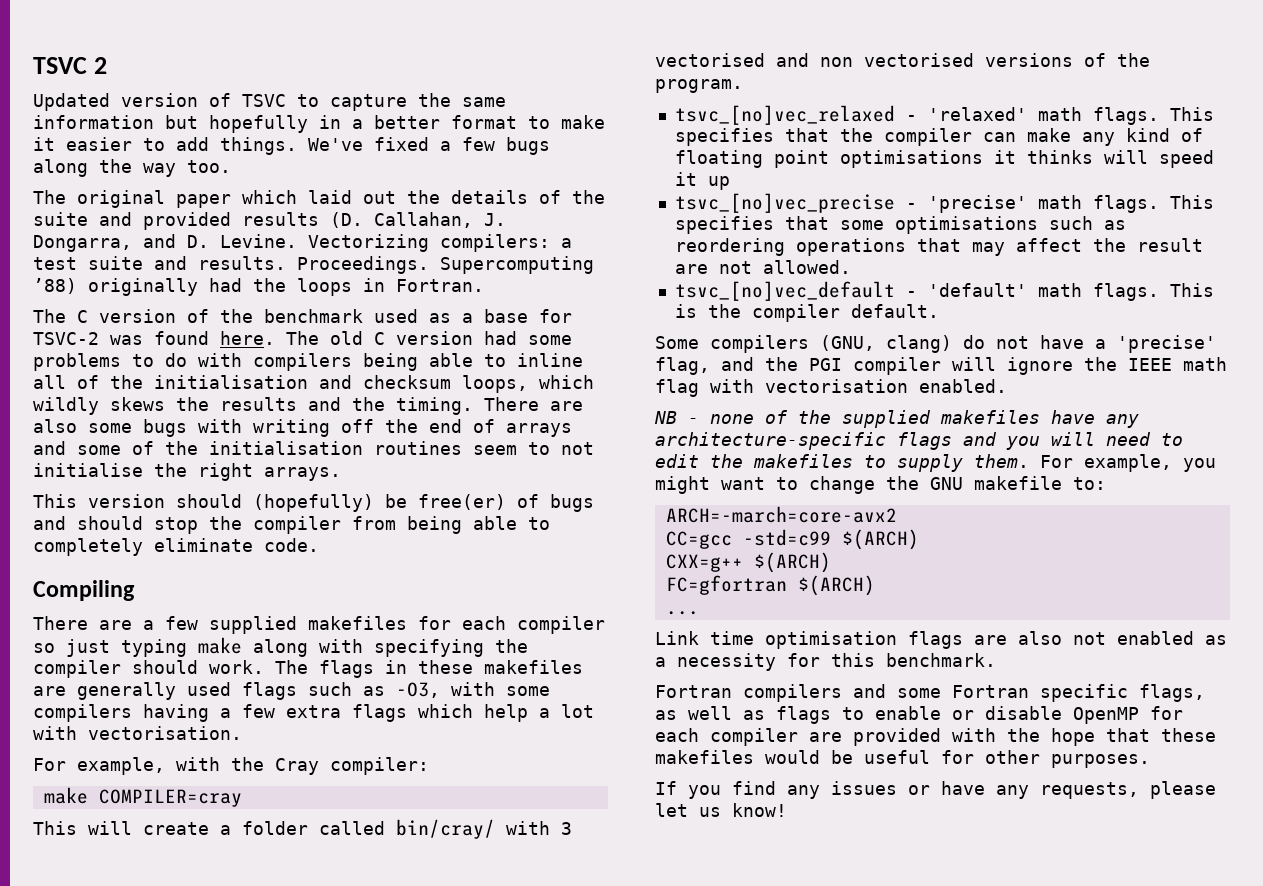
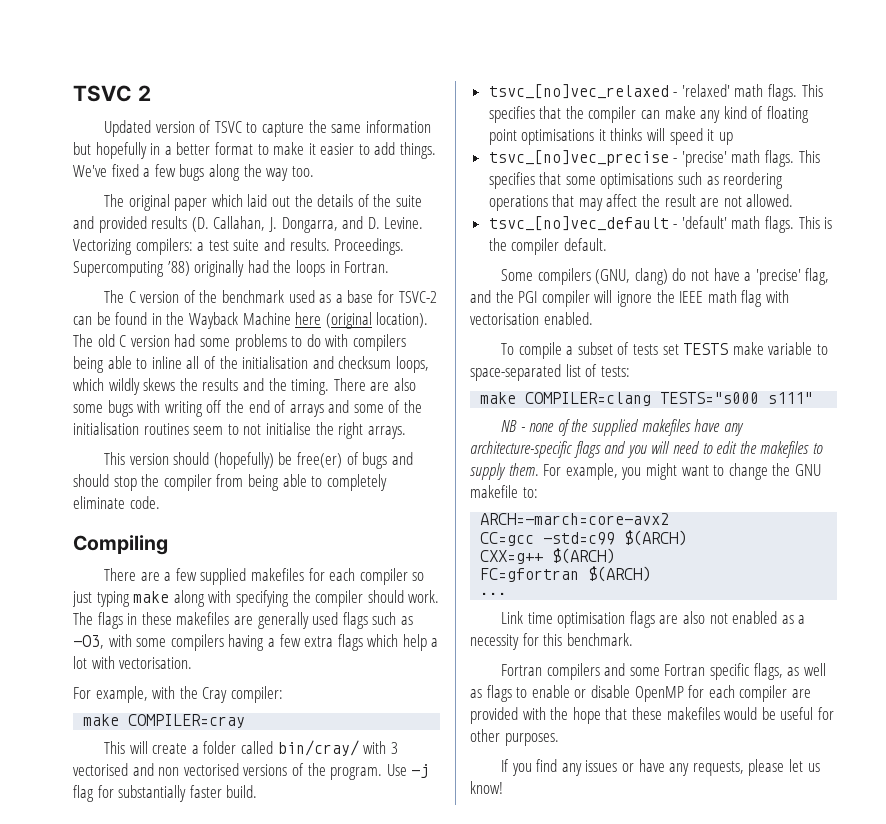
- The C version of the benchmark used as a base for TSVC-2 was found here.
+ The C version of the benchmark used as a base for TSVC-2 can be found in the Wayback Machine here (original location).
+ Use -j flag for substantially faster build.
+ To compile a subset of tests set TESTS make variable to space-separated list of tests:
+ make COMPILER=clang TESTS="s000 s111"

